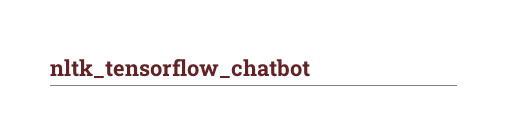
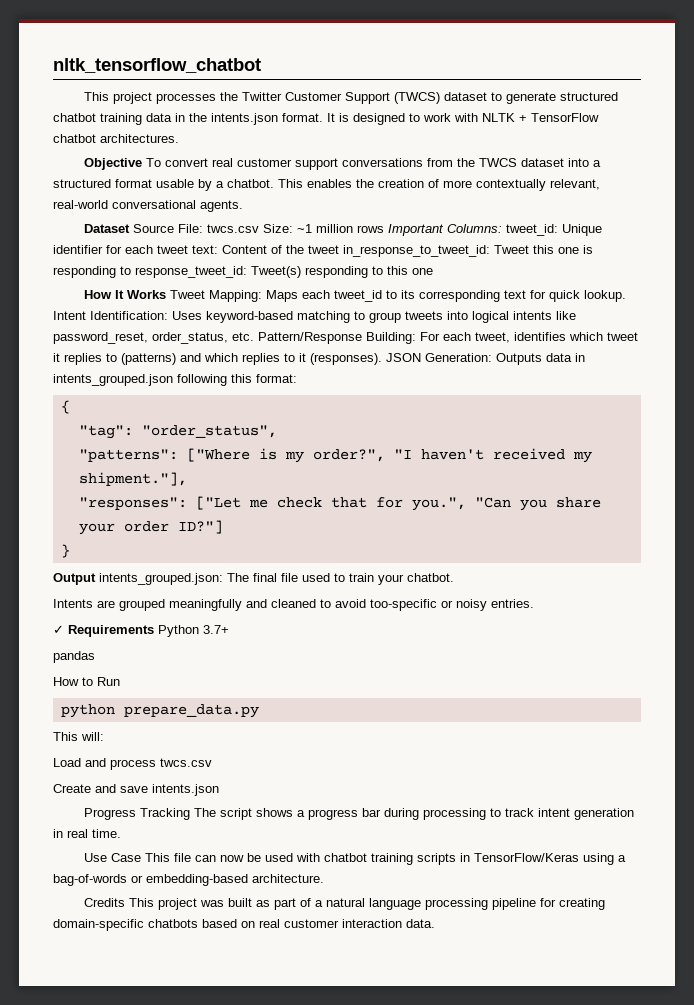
+ This project processes the Twitter Customer Support (TWCS) dataset to generate structured chatbot training data in the intents.json format. It is designed to work with NLTK + TensorFlow chatbot architectures.
+ Objective To convert real customer support conversations from the TWCS dataset into a structured format usable by a chatbot. This enables the creation of more contextually relevant, real-world conversational agents.
+ Dataset Source File: twcs.csv Size: ~1 million rows Important Columns: tweet_id: Unique identifier for each tweet text: Content of the tweet in_response_to_tweet_id: Tweet this one is responding to response_tweet_id: Tweet(s) responding to this one
+ How It Works Tweet Mapping: Maps each tweet_id to its corresponding text for quick lookup. Intent Identification: Uses keyword-based matching to group tweets into logical intents like password_reset, order_status, etc. Pattern/Response Building: For each tweet, identifies which tweet it replies to (patterns) and which replies to it (responses). JSON Generation: Outputs data in intents_grouped.json following this format:
+ {
+ "tag": "order_status",
+ "patterns": ["Where is my order?", "I haven't received my shipment."],
+ "responses": ["Let me check that for you.", "Can you share your order ID?"]
+ }
+ Output intents_grouped.json: The final file used to train your chatbot.
+ Intents are grouped meaningfully and cleaned to avoid too-specific or noisy entries.
+ ✓ Requirements Python 3.7+
+ pandas
+ How to Run
+ python prepare_data.py
+ This will:
+ Load and process twcs.csv
+ Create and save intents.json
+ Progress Tracking The script shows a progress bar during processing to track intent generation in real time.
+ Use Case This file can now be used with chatbot training scripts in TensorFlow/Keras using a bag-of-words or embedding-based architecture.
+ Credits This project was built as part of a natural language processing pipeline for creating domain-specific chatbots based on real customer interaction data.

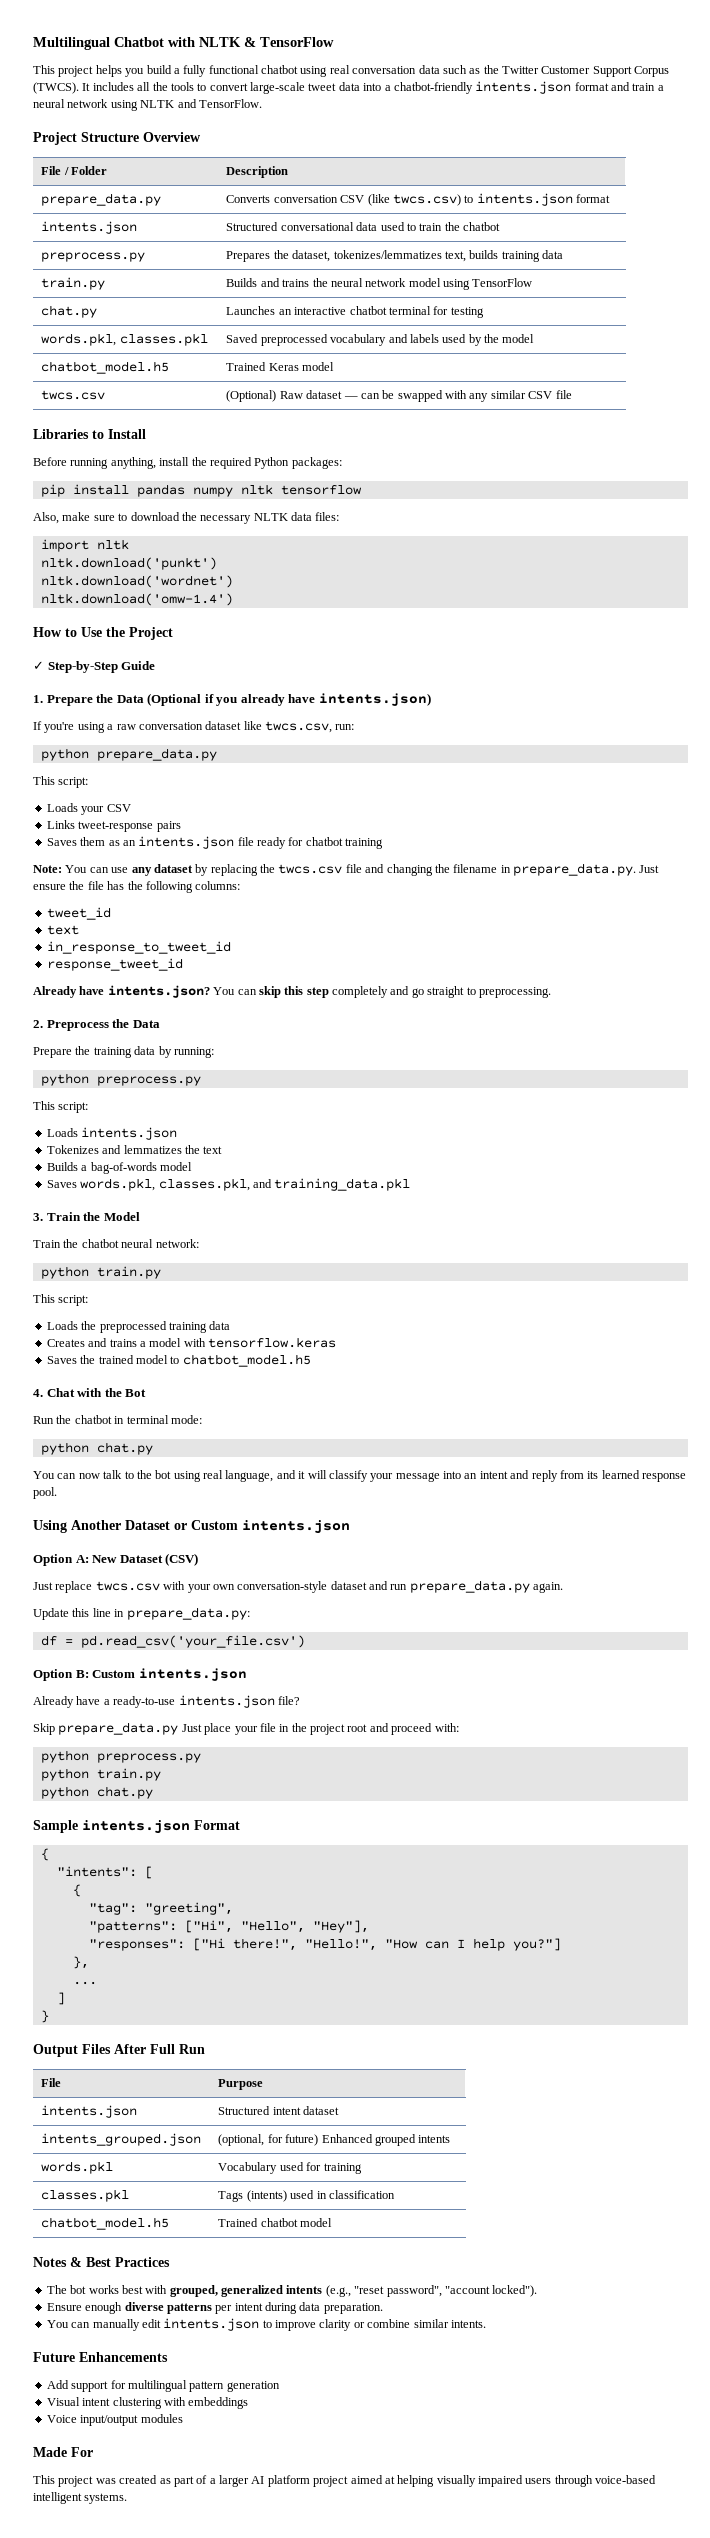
- nltk_tensorflow_chatbot
- This project processes the Twitter Customer Support (TWCS) dataset to generate structured chatbot training data in the intents.json format. It is designed to work with NLTK + TensorFlow chatbot architectures.
- Objective To convert real customer support conversations from the TWCS dataset into a structured format usable by a chatbot. This enables the creation of more contextually relevant, real-world conversational agents.
- Dataset Source File: twcs.csv Size: ~1 million rows Important Columns: tweet_id: Unique identifier for each tweet text: Content of the tweet in_response_to_tweet_id: Tweet this one is responding to response_tweet_id: Tweet(s) responding to this one
- How It Works Tweet Mapping: Maps each tweet_id to its corresponding text for quick lookup. Intent Identification: Uses keyword-based matching to group tweets into logical intents like password_reset, order_status, etc. Pattern/Response Building: For each tweet, identifies which tweet it replies to (patterns) and which replies to it (responses). JSON Generation: Outputs data in intents_grouped.json following this format:
+ Multilingual Chatbot with NLTK & TensorFlow
+ This project helps you build a fully functional chatbot using real conversation data such as the Twitter Customer Support Corpus (TWCS). It includes all the tools to convert large-scale tweet data into a chatbot-friendly intents.json format and train a neural network using NLTK and TensorFlow.
+ Project Structure Overview
+ File / Folder | Description
+ prepare_data.py | Converts conversation CSV (like twcs.csv) to intents.json format
+ intents.json | Structured conversational data used to train the chatbot
+ preprocess.py | Prepares the dataset, tokenizes/lemmatizes text, builds training data
+ train.py | Builds and trains the neural network model using TensorFlow
+ chat.py | Launches an interactive chatbot terminal for testing
+ words.pkl, classes.pkl | Saved preprocessed vocabulary and labels used by the model
+ chatbot_model.h5 | Trained Keras model
+ twcs.csv | (Optional) Raw dataset — can be swapped with any similar CSV file
+ Libraries to Install
+ Before running anything, install the required Python packages:
+ pip install pandas numpy nltk tensorflow
+ Also, make sure to download the necessary NLTK data files:
+ import nltk
+ nltk.download('punkt')
+ nltk.download('wordnet')
+ nltk.download('omw-1.4')
+ How to Use the Project
+ ✓ Step-by-Step Guide
+ 1. Prepare the Data (Optional if you already have intents.json)
+ If you're using a raw conversation dataset like twcs.csv, run:
+ python prepare_data.py
+ This script:
+ Loads your CSV
+ Links tweet-response pairs
+ Saves them as an intents.json file ready for chatbot training
+ Note: You can use any dataset by replacing the twcs.csv file and changing the filename in prepare_data.py. Just ensure the file has the following columns:
+ tweet_id
+ text
+ in_response_to_tweet_id
+ response_tweet_id
+ Already have intents.json? You can skip this step completely and go straight to preprocessing.
+ 2. Preprocess the Data
+ Prepare the training data by running:
+ python preprocess.py
+ This script:
+ Loads intents.json
+ Tokenizes and lemmatizes the text
+ Builds a bag-of-words model
+ Saves words.pkl, classes.pkl, and training_data.pkl
+ 3. Train the Model
+ Train the chatbot neural network:
+ python train.py
+ This script:
+ Loads the preprocessed training data
+ Creates and trains a model with tensorflow.keras
+ Saves the trained model to chatbot_model.h5
+ 4. Chat with the Bot
+ Run the chatbot in terminal mode:
+ python chat.py
+ You can now talk to the bot using real language, and it will classify your message into an intent and reply from its learned response pool.
+ Using Another Dataset or Custom intents.json
+ Option A: New Dataset (CSV)
+ Just replace twcs.csv with your own conversation-style dataset and run prepare_data.py again.
+ Update this line in prepare_data.py:
+ df = pd.read_csv('your_file.csv')
+ Option B: Custom intents.json
+ Already have a ready-to-use intents.json file?
+ Skip prepare_data.py Just place your file in the project root and proceed with:
+ python preprocess.py
+ python train.py
+ python chat.py
+ Sample intents.json Format
  {
- "tag": "order_status",
- "patterns": ["Where is my order?", "I haven't received my shipment."],
- "responses": ["Let me check that for you.", "Can you share your order ID?"]
+ "intents": [
+ {
+ "tag": "greeting",
+ "patterns": ["Hi", "Hello", "Hey"],
+ "responses": ["Hi there!", "Hello!", "How can I help you?"]
+ },
+ ...
+ ]
  }
- Output intents_grouped.json: The final file used to train your chatbot.
- Intents are grouped meaningfully and cleaned to avoid too-specific or noisy entries.
- ✓ Requirements Python 3.7+
- pandas
- How to Run
- python prepare_data.py
- This will:
- Load and process twcs.csv
- Create and save intents.json
- Progress Tracking The script shows a progress bar during processing to track intent generation in real time.
- Use Case This file can now be used with chatbot training scripts in TensorFlow/Keras using a bag-of-words or embedding-based architecture.
- Credits This project was built as part of a natural language processing pipeline for creating domain-specific chatbots based on real customer interaction data.
+ Output Files After Full Run
+ File | Purpose
+ intents.json | Structured intent dataset
+ intents_grouped.json | (optional, for future) Enhanced grouped intents
+ words.pkl | Vocabulary used for training
+ classes.pkl | Tags (intents) used in classification
+ chatbot_model.h5 | Trained chatbot model
+ Notes & Best Practices
+ The bot works best with grouped, generalized intents (e.g., "reset password", "account locked").
+ Ensure enough diverse patterns per intent during data preparation.
+ You can manually edit intents.json to improve clarity or combine similar intents.
+ Future Enhancements
+ Add support for multilingual pattern generation
+ Visual intent clustering with embeddings
+ Voice input/output modules
+ Made For
+ This project was created as part of a larger AI platform project aimed at helping visually impaired users through voice-based intelligent systems.

